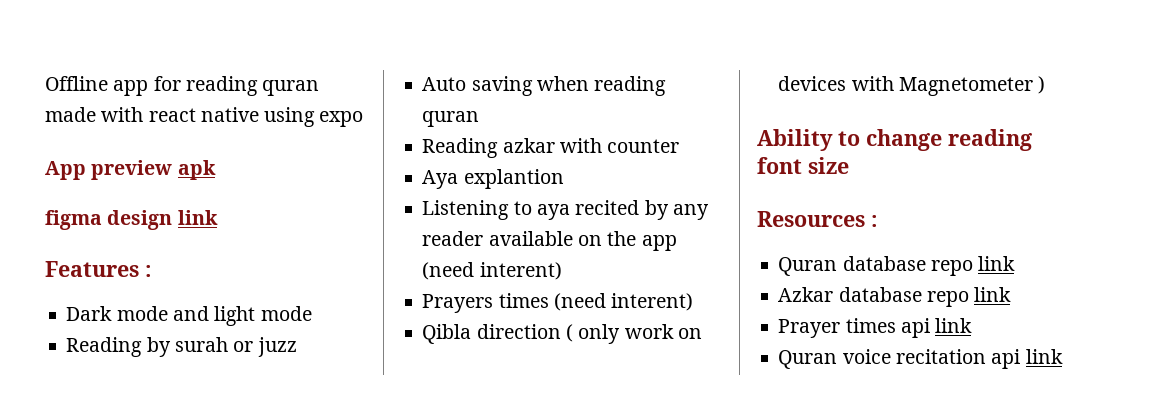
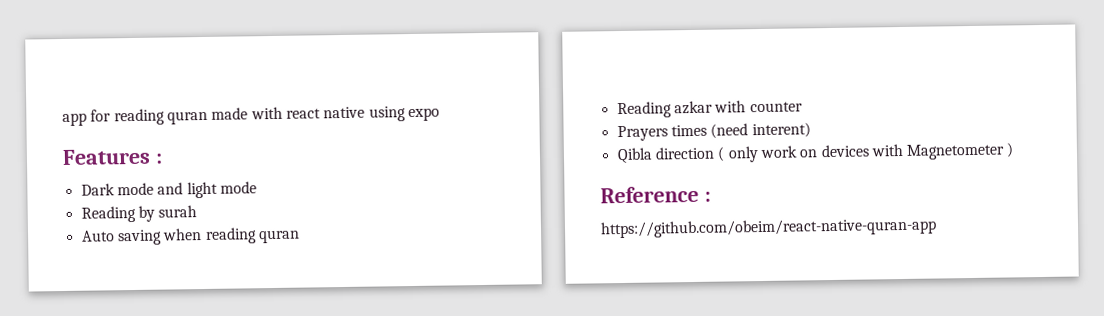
- Offline app for reading quran made with react native using expo
+ app for reading quran made with react native using expo
- App preview apk
- figma design link
- Reading by surah or juzz
+ Reading by surah
- Aya explantion
- Listening to aya recited by any reader available on the app (need interent)
- Ability to change reading font size
- Resources :
- Quran database repo link
- Azkar database repo link
- Prayer times api link
- Quran voice recitation api link
+ Reference :
+ https://github.com/obeim/react-native-quran-app

